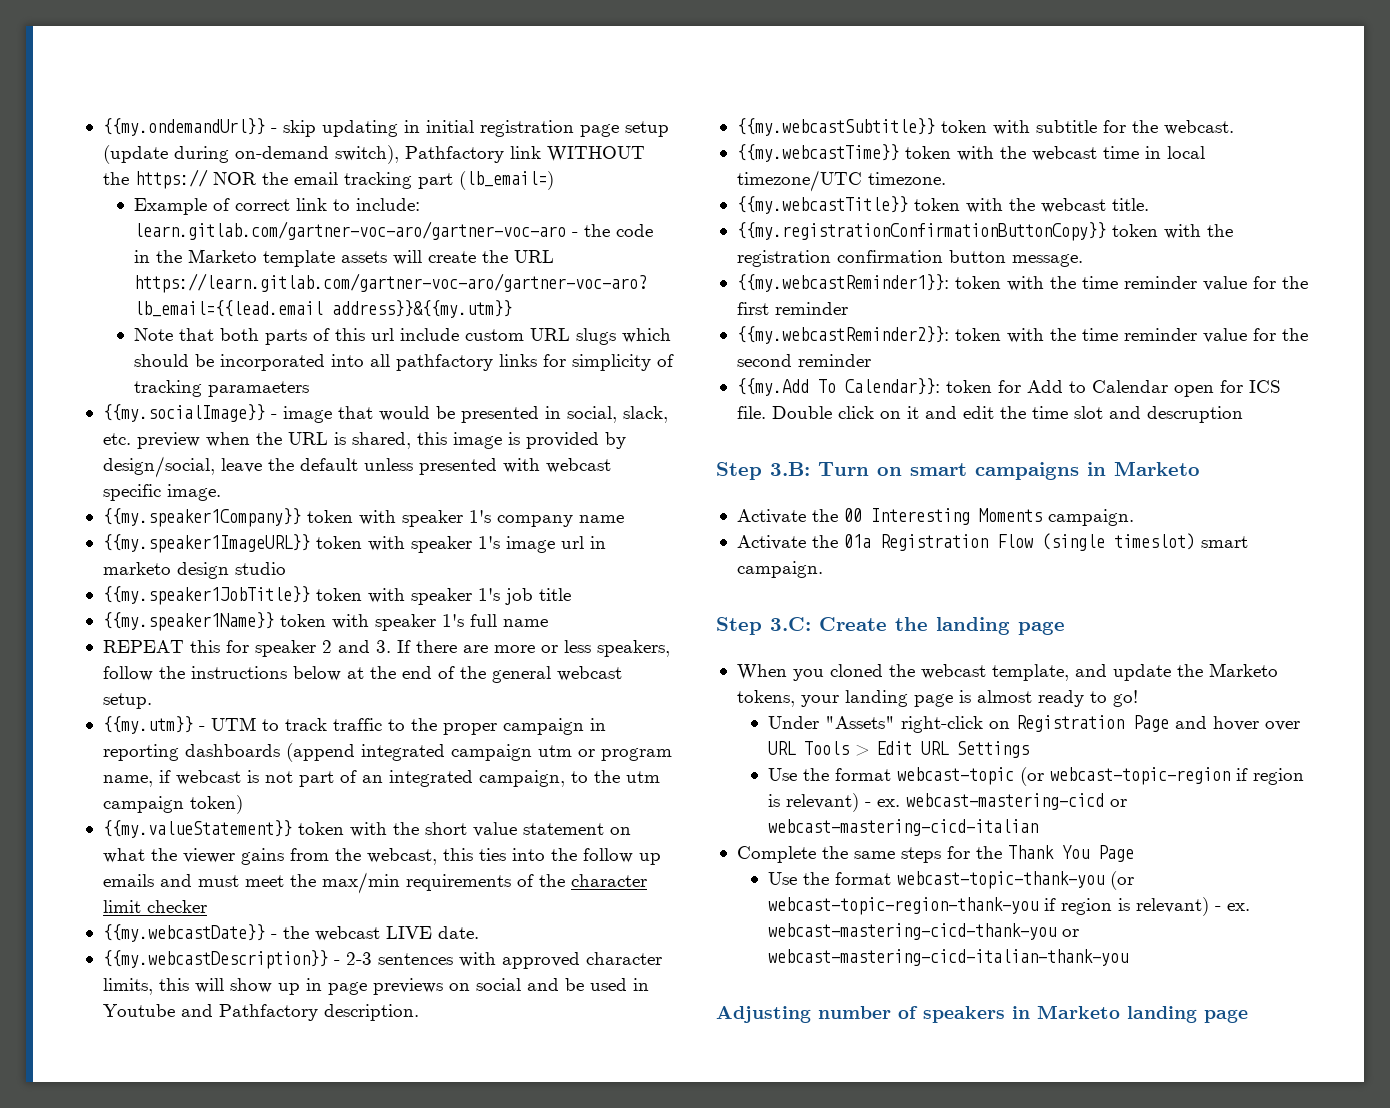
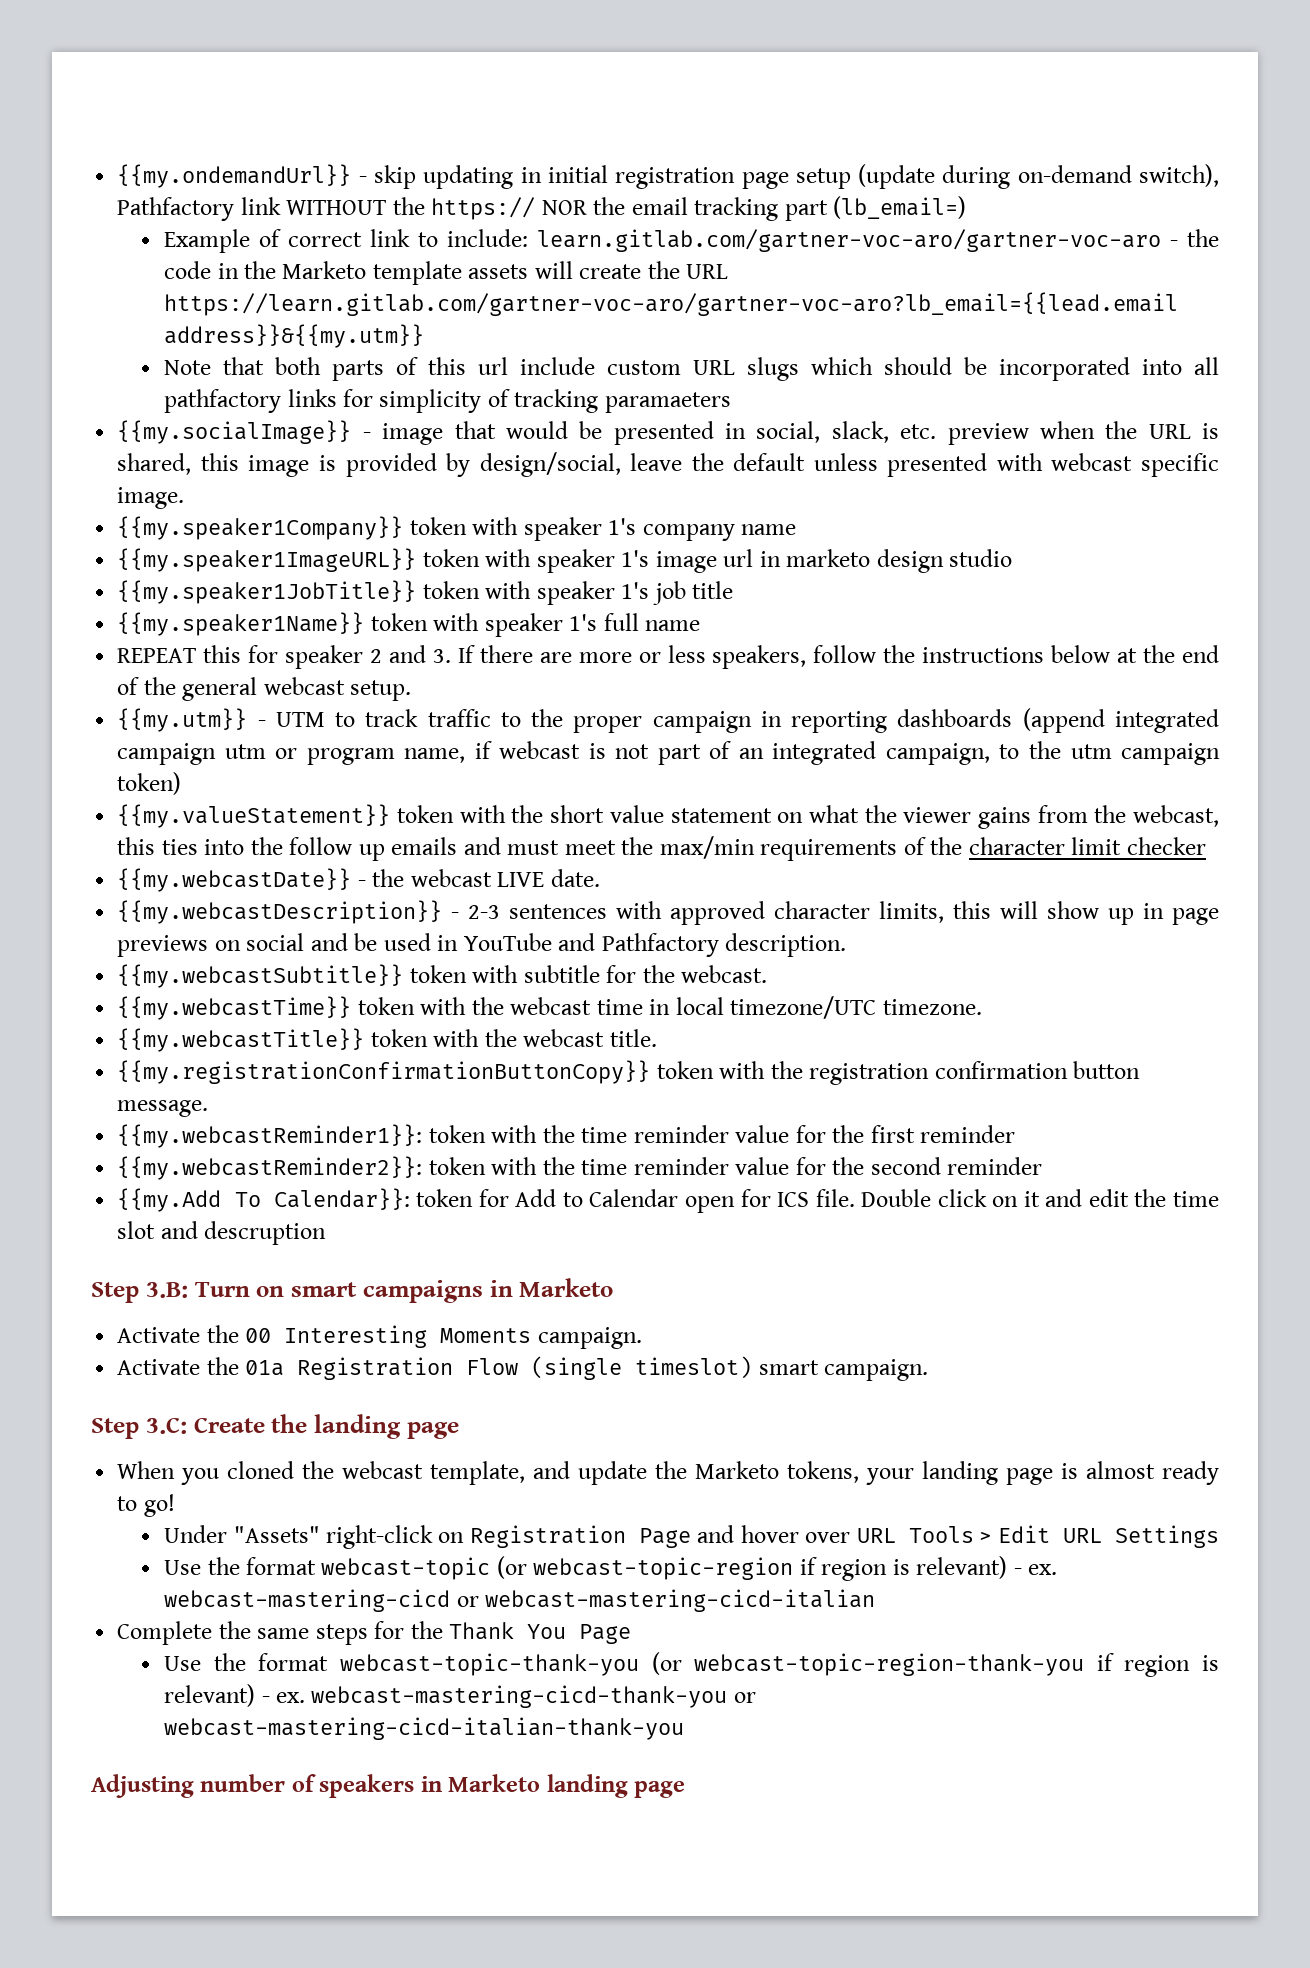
- {{my.webcastDescription}} - 2-3 sentences with approved character limits, this will show up in page previews on social and be used in Youtube and Pathfactory description.
+ {{my.webcastDescription}} - 2-3 sentences with approved character limits, this will show up in page previews on social and be used in YouTube and Pathfactory description.

